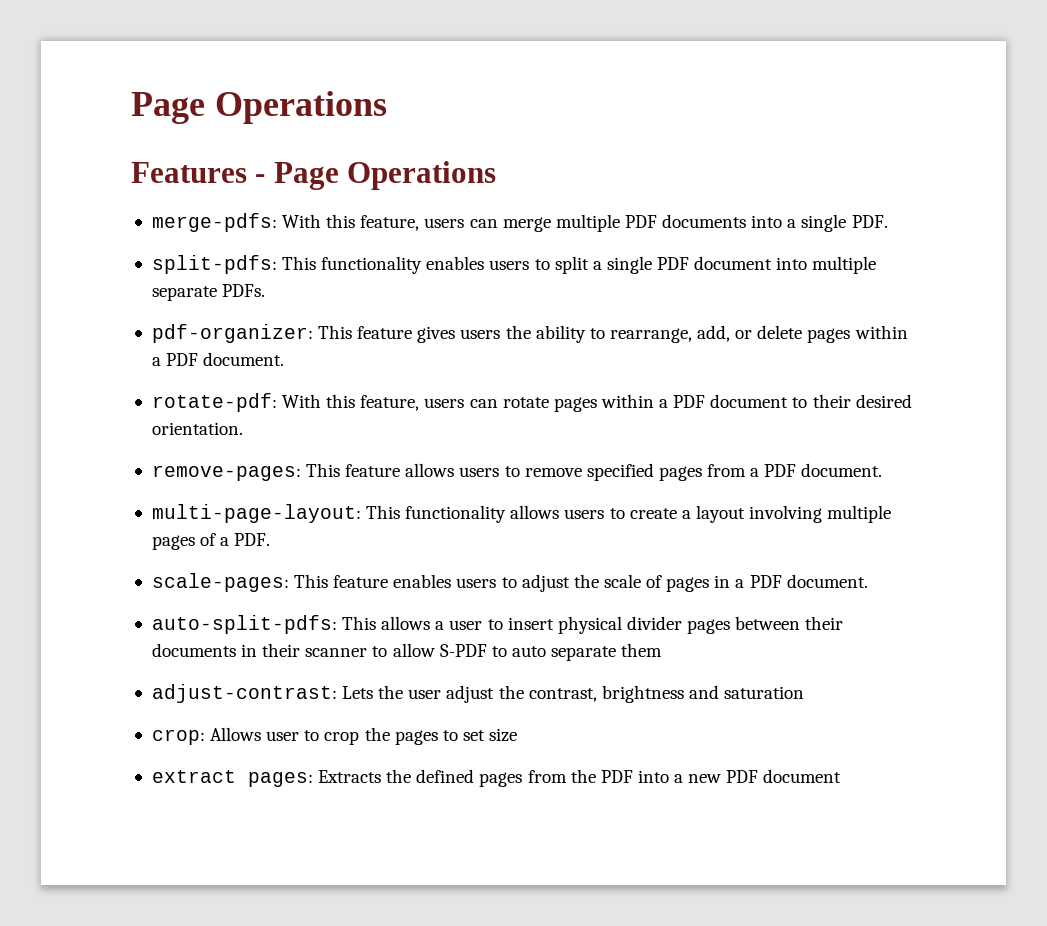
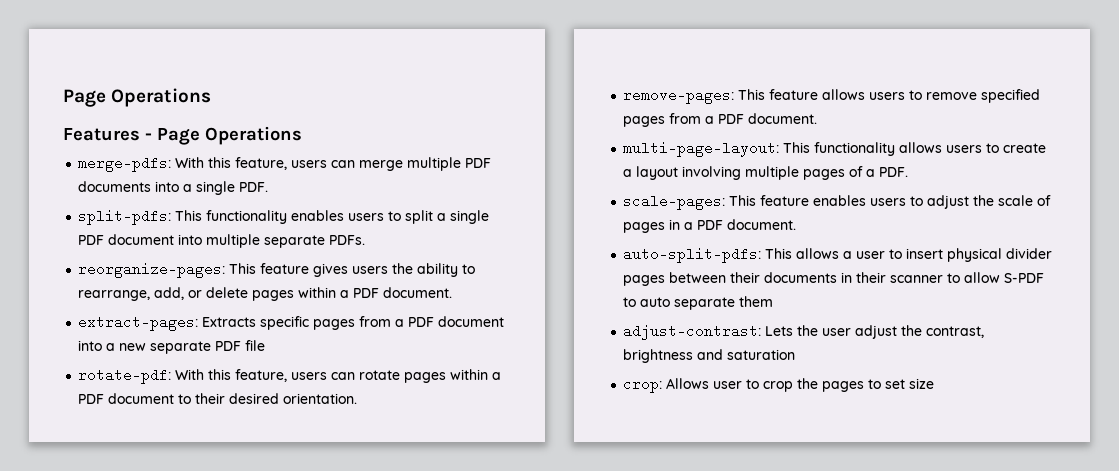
- pdf-organizer: This feature gives users the ability to rearrange, add, or delete pages within a PDF document.
+ reorganize-pages: This feature gives users the ability to rearrange, add, or delete pages within a PDF document.
+ extract-pages: Extracts specific pages from a PDF document into a new separate PDF file
- extract pages: Extracts the defined pages from the PDF into a new PDF document

